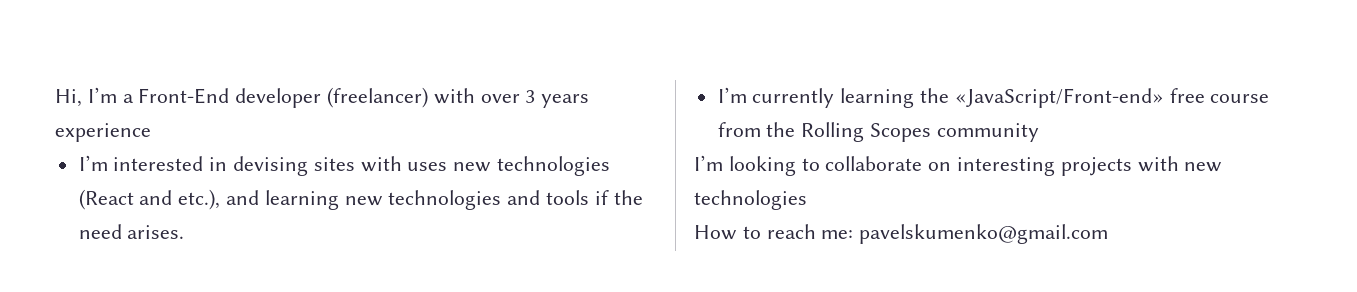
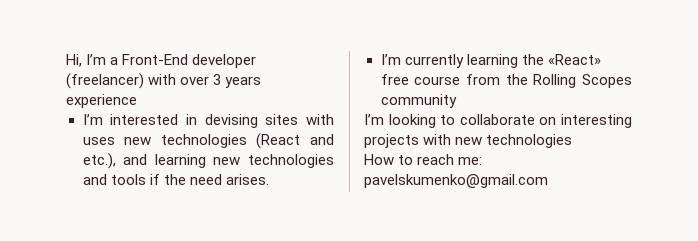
- I’m currently learning the «JavaScript/Front-end» free course from the Rolling Scopes community
+ I’m currently learning the «React» free course from the Rolling Scopes community

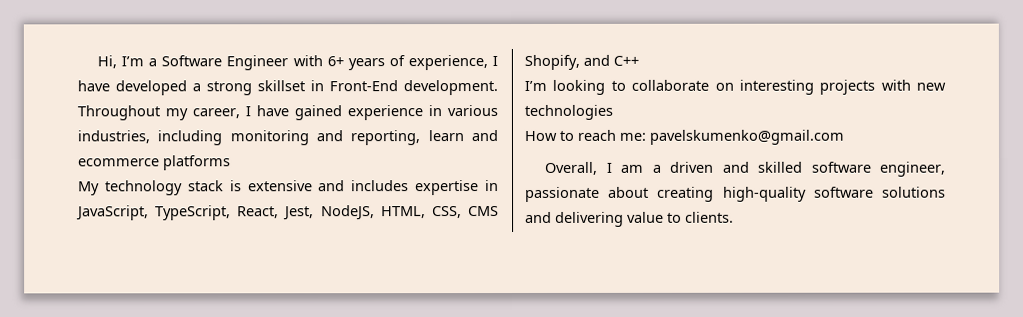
- Hi, I’m a Front-End developer (freelancer) with over 3 years experience
- I’m interested in devising sites with uses new technologies (React and etc.), and learning new technologies and tools if the need arises.
- I’m currently learning the «React» free course from the Rolling Scopes community
+ Hi, I’m a Software Engineer with 6+ years of experience, I have developed a strong skillset in Front-End development. Throughout my career, I have gained experience in various industries, including monitoring and reporting, learn and ecommerce platforms
+ My technology stack is extensive and includes expertise in JavaScript, TypeScript, React, Jest, NodeJS, HTML, CSS, CMS Shopify, and C++
+ Overall, I am a driven and skilled software engineer, passionate about creating high-quality software solutions and delivering value to clients.

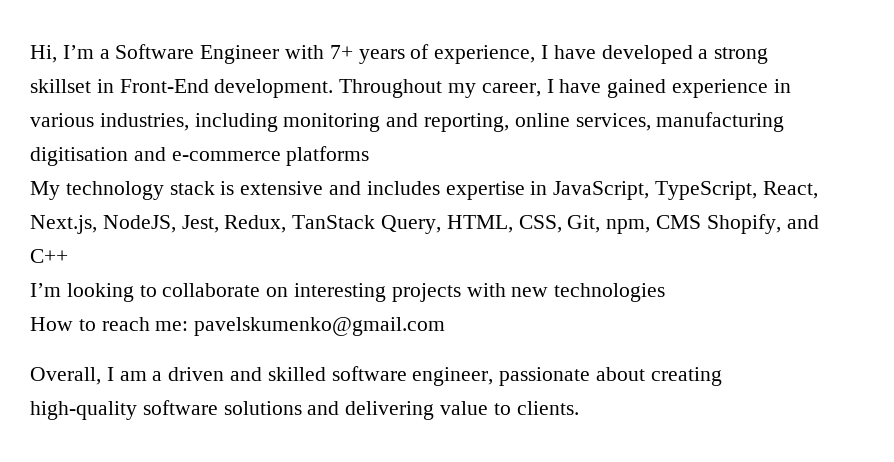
- Hi, I’m a Software Engineer with 6+ years of experience, I have developed a strong skillset in Front-End development.
+ Hi, I’m a Software Engineer with 7+ years of experience, I have developed a strong skillset in Front-End development.
- Throughout my career, I have gained experience in various industries, including monitoring and reporting, learn and ecommerce platforms
+ Throughout my career, I have gained experience in various industries, including monitoring and reporting, online services, manufacturing digitisation and e-commerce platforms
- My technology stack is extensive and includes expertise in JavaScript, TypeScript, React, Jest, NodeJS, HTML, CSS, CMS Shopify, and C++
+ My technology stack is extensive and includes expertise in JavaScript, TypeScript, React, Next.js, NodeJS, Jest, Redux, TanStack Query, HTML, CSS, Git, npm, CMS Shopify, and C++

